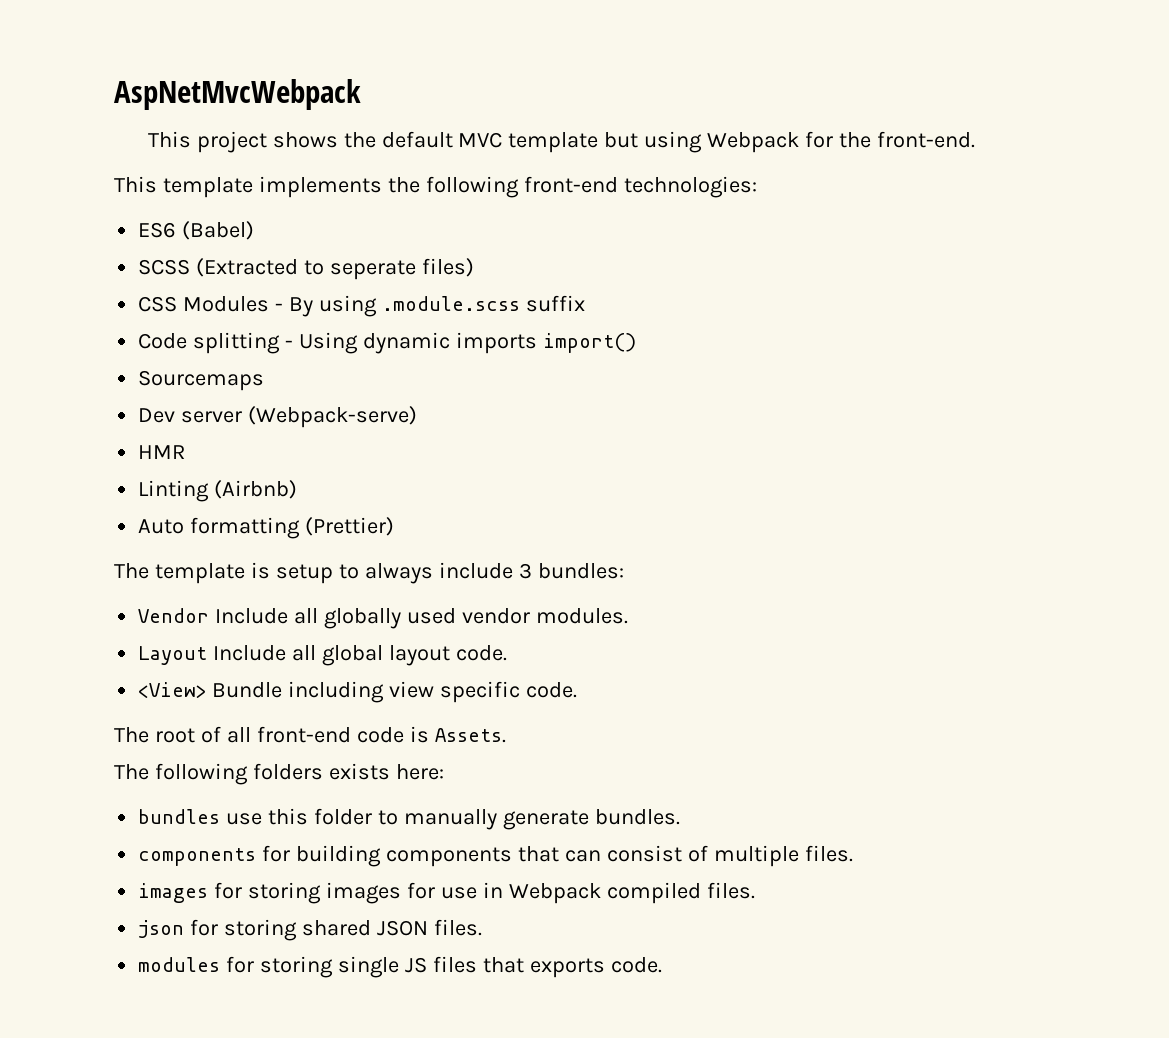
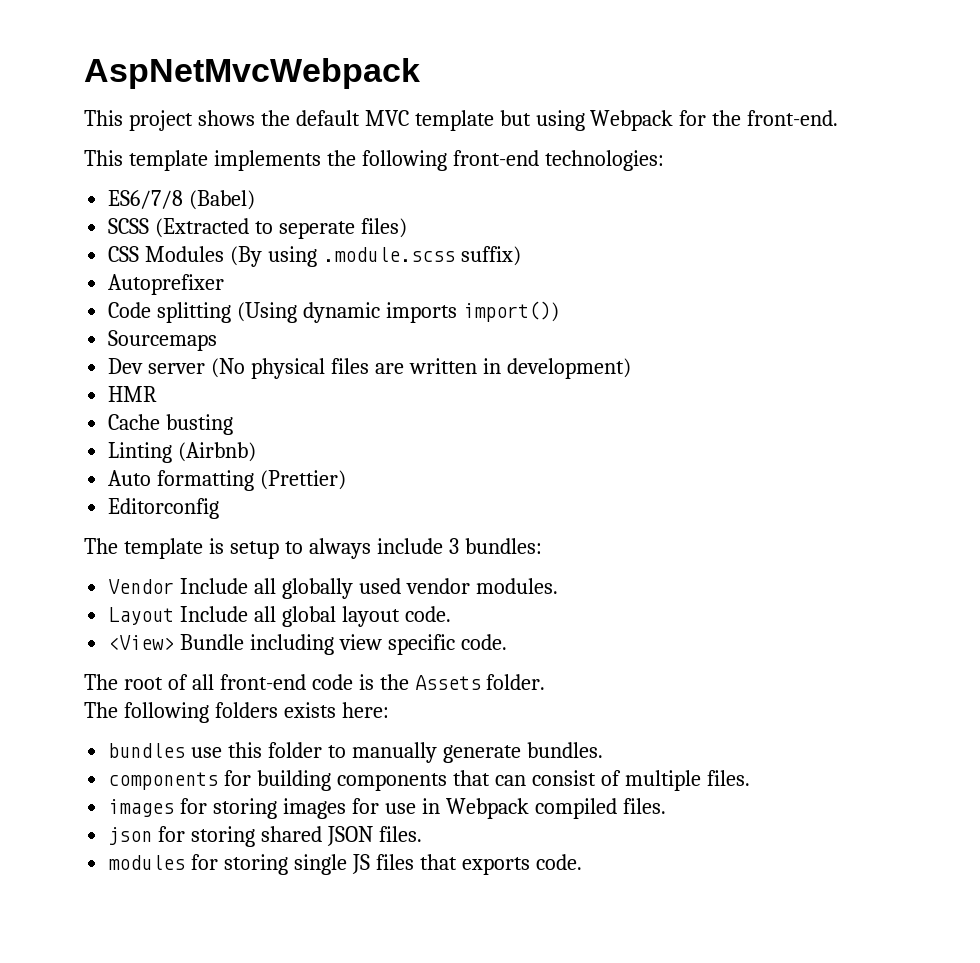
- ES6 (Babel)
+ ES6/7/8 (Babel)
- CSS Modules - By using .module.scss suffix
+ CSS Modules (By using .module.scss suffix)
+ Autoprefixer
- Code splitting - Using dynamic imports import()
+ Code splitting (Using dynamic imports import())
- Dev server (Webpack-serve)
+ Dev server (No physical files are written in development)
+ Cache busting
+ Editorconfig
- The root of all front-end code is Assets.
+ The root of all front-end code is the Assets folder.

